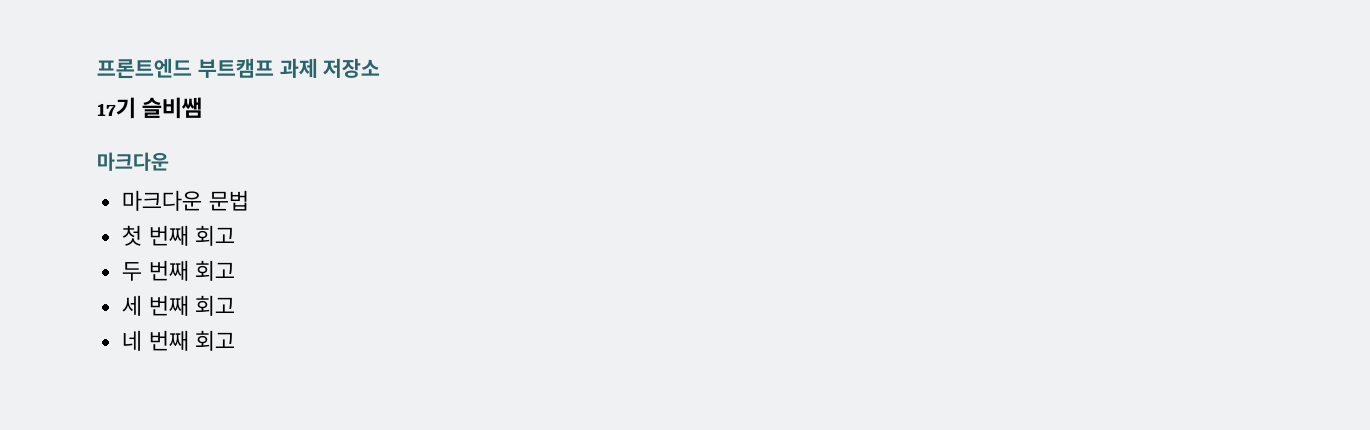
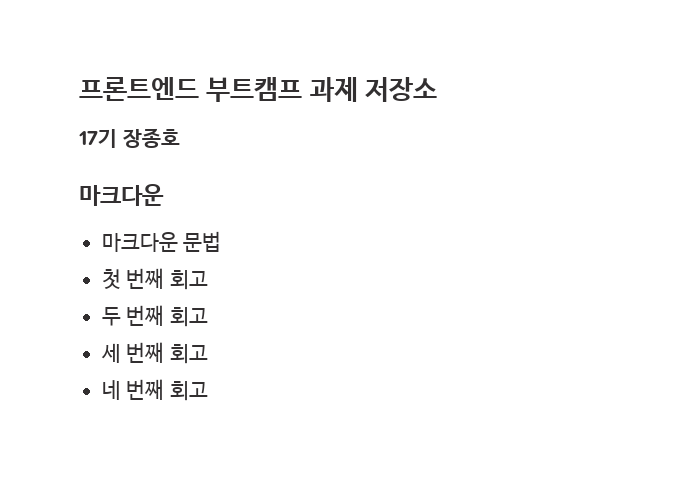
- 17기 슬비쌤
+ 17기 장종호

